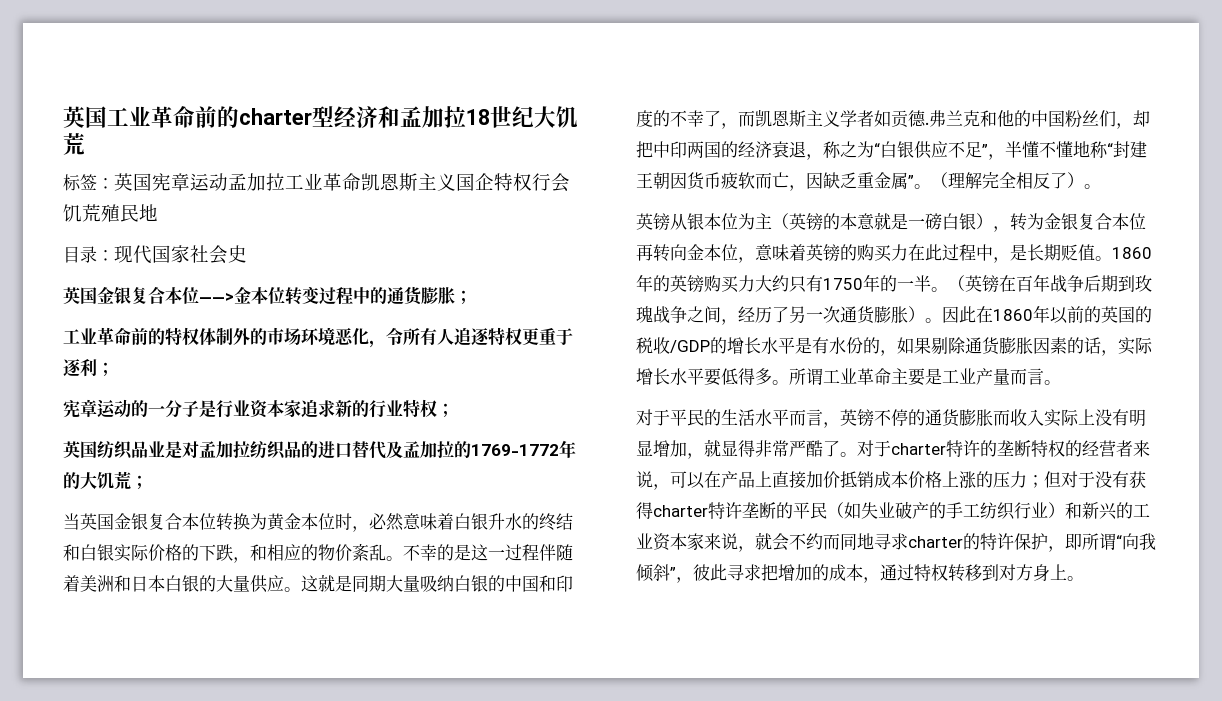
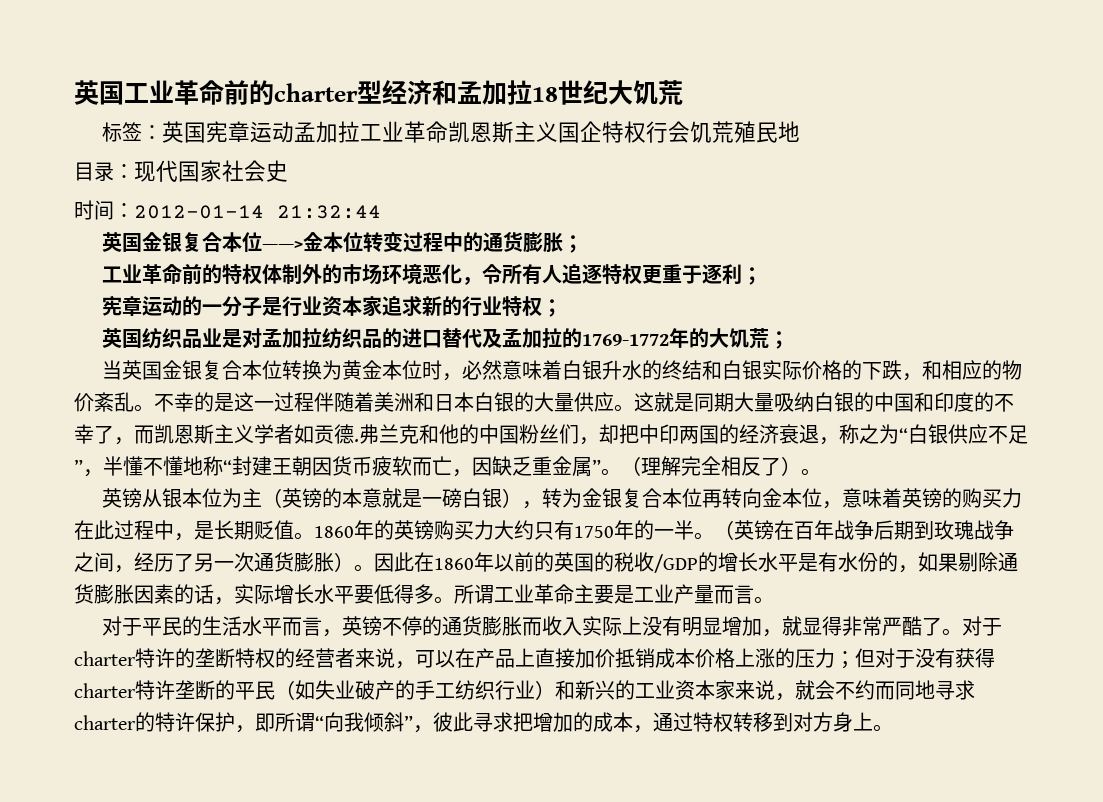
+ 时间：2012-01-14 21:32:44

